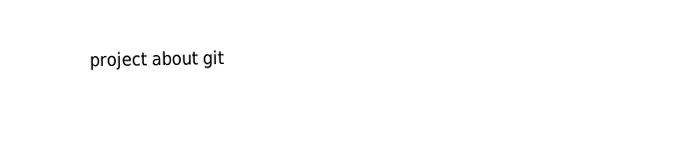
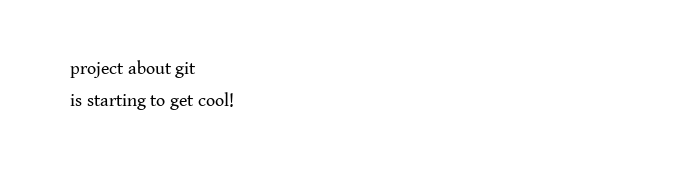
+ is starting to get cool!

